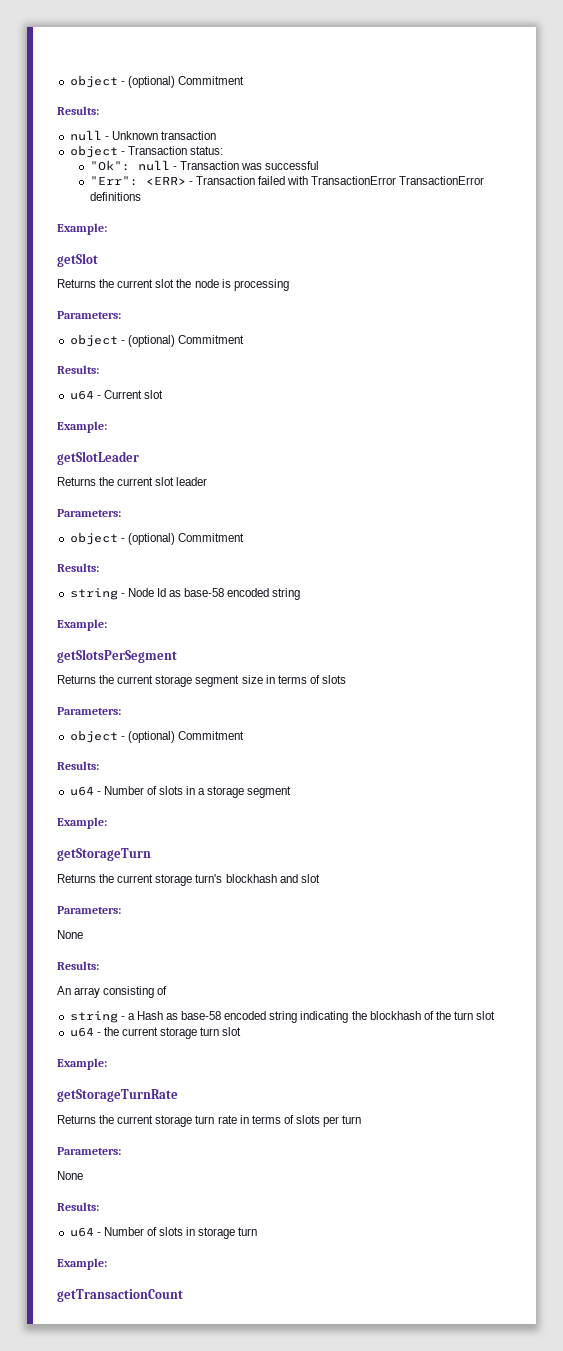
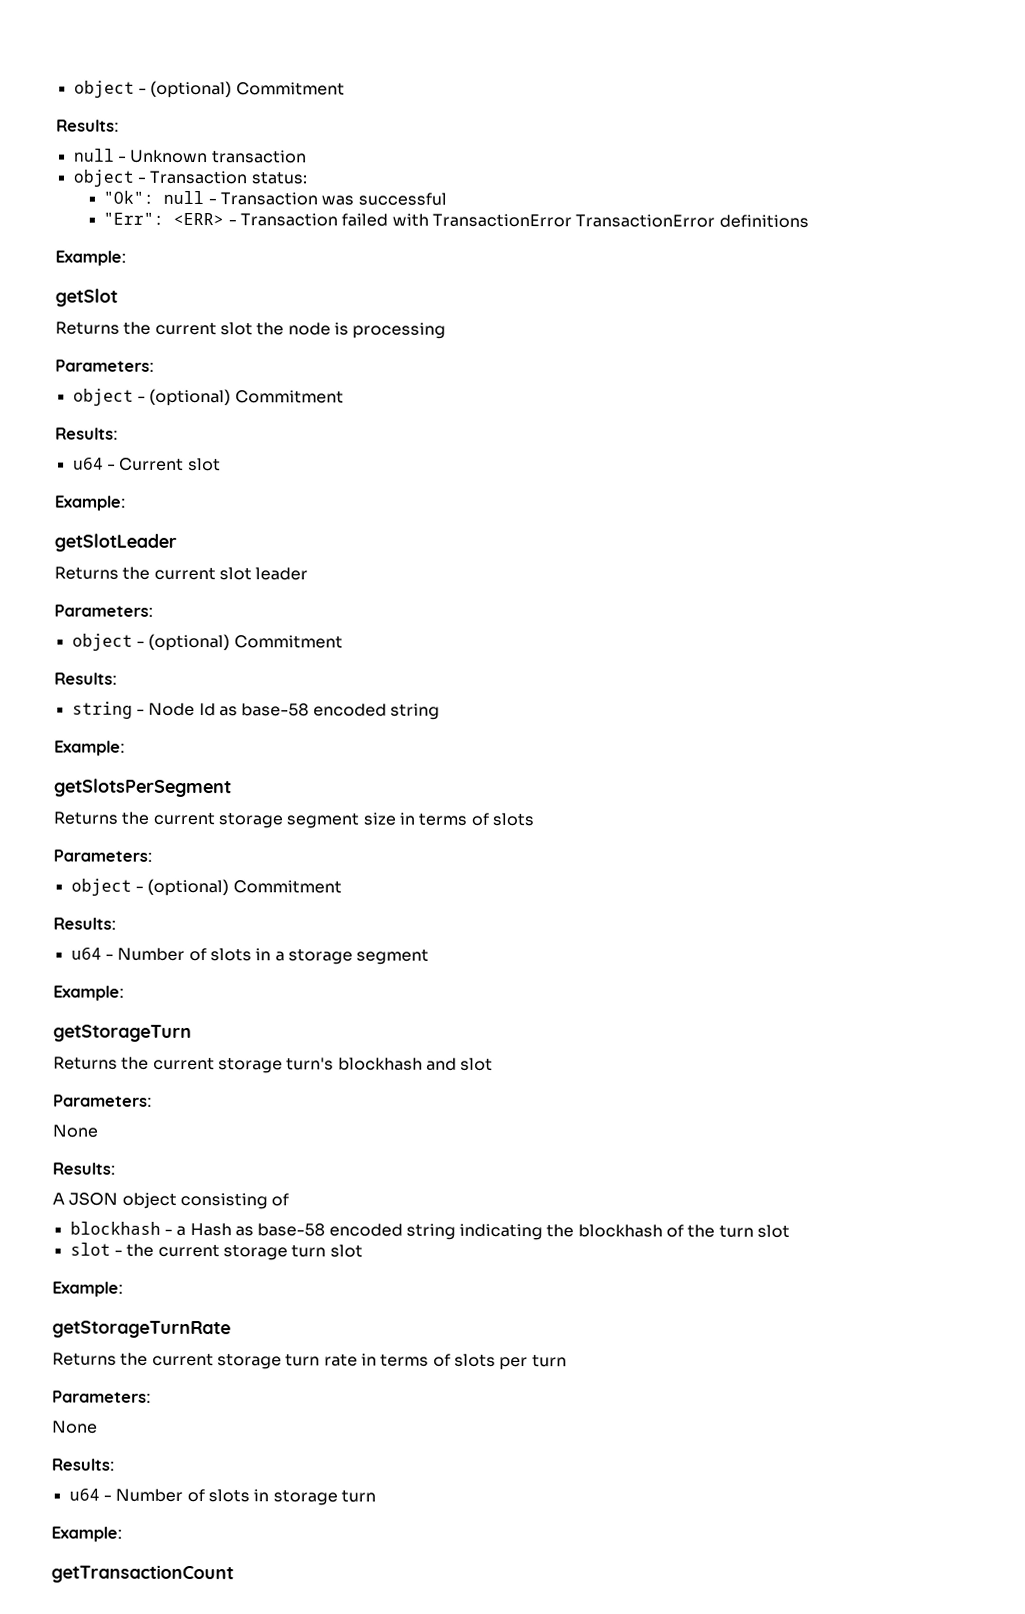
- An array consisting of
+ A JSON object consisting of
- string - a Hash as base-58 encoded string indicating the blockhash of the turn slot
+ blockhash - a Hash as base-58 encoded string indicating the blockhash of the turn slot
- u64 - the current storage turn slot
+ slot - the current storage turn slot

